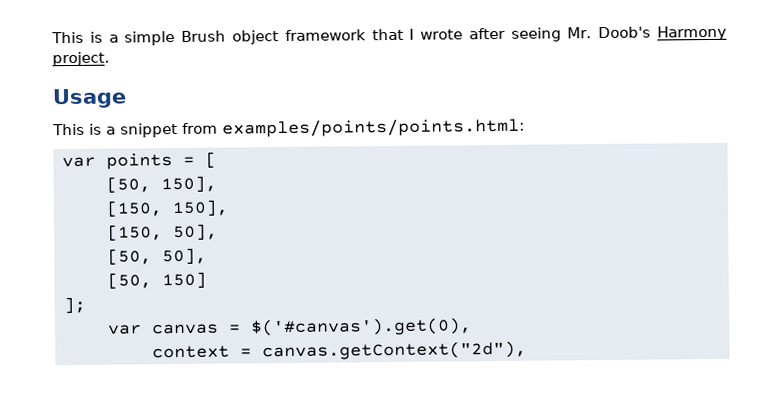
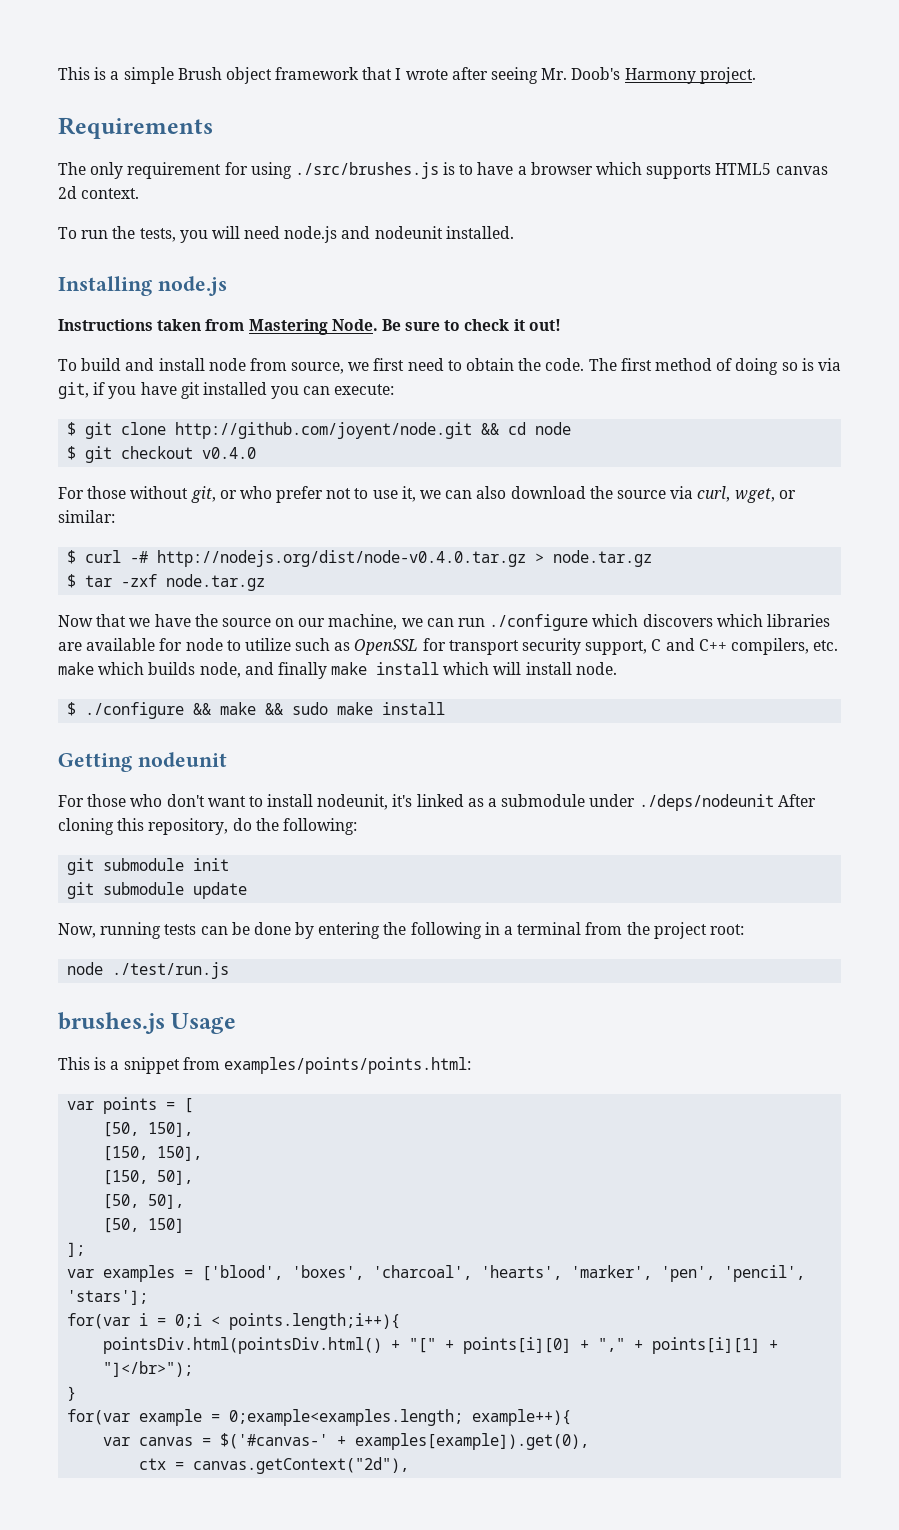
- Usage
+ Requirements
+ The only requirement for using ./src/brushes.js is to have a browser which supports HTML5 canvas 2d context.
+ To run the tests, you will need node.js and nodeunit installed.
+ Installing node.js
+ Instructions taken from Mastering Node. Be sure to check it out!
+ To build and install node from source, we first need to obtain the code. The first method of doing so is via git, if you have git installed you can execute:
+ $ git clone http://github.com/joyent/node.git && cd node
+ $ git checkout v0.4.0
+ For those without git, or who prefer not to use it, we can also download the source via curl, wget, or similar:
+ $ curl -# http://nodejs.org/dist/node-v0.4.0.tar.gz > node.tar.gz
+ $ tar -zxf node.tar.gz
+ Now that we have the source on our machine, we can run ./configure which discovers which libraries are available for node to utilize such as OpenSSL for transport security support, C and C++ compilers, etc. make which builds node, and finally make install which will install node.
+ $ ./configure && make && sudo make install
+ Getting nodeunit
+ For those who don't want to install nodeunit, it's linked as a submodule under ./deps/nodeunit After cloning this repository, do the following:
+ git submodule init
+ git submodule update
+ Now, running tests can be done by entering the following in a terminal from the project root:
+ node ./test/run.js
+ brushes.js Usage
+ var examples = ['blood', 'boxes', 'charcoal', 'hearts', 'marker', 'pen', 'pencil', 'stars'];
+ for(var i = 0;i < points.length;i++){
+ pointsDiv.html(pointsDiv.html() + "[" + points[i][0] + "," + points[i][1] + "]</br>");
+ }
+ for(var example = 0;example<examples.length; example++){
- var canvas = $('#canvas').get(0),
- context = canvas.getContext("2d"),
+ var canvas = $('#canvas-' + examples[example]).get(0),
+ ctx = canvas.getContext("2d"),

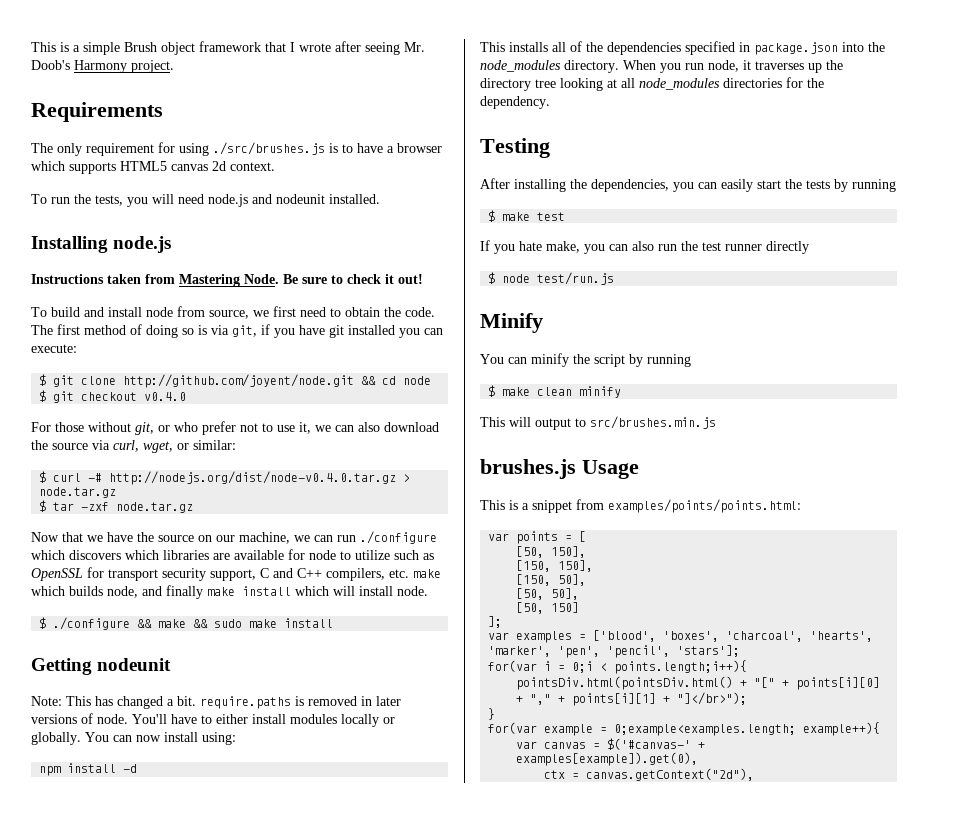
- For those who don't want to install nodeunit, it's linked as a submodule under ./deps/nodeunit After cloning this repository, do the following:
- git submodule init
- git submodule update
- Now, running tests can be done by entering the following in a terminal from the project root:
- node ./test/run.js
+ Note: This has changed a bit. require.paths is removed in later versions of node. You'll have to either install modules locally or globally. You can now install using:
+ npm install -d
+ This installs all of the dependencies specified in package.json into the node_modules directory. When you run node, it traverses up the directory tree looking at all node_modules directories for the dependency.
+ Testing
+ After installing the dependencies, you can easily start the tests by running
+ $ make test
+ If you hate make, you can also run the test runner directly
+ $ node test/run.js
+ Minify
+ You can minify the script by running
+ $ make clean minify
+ This will output to src/brushes.min.js

